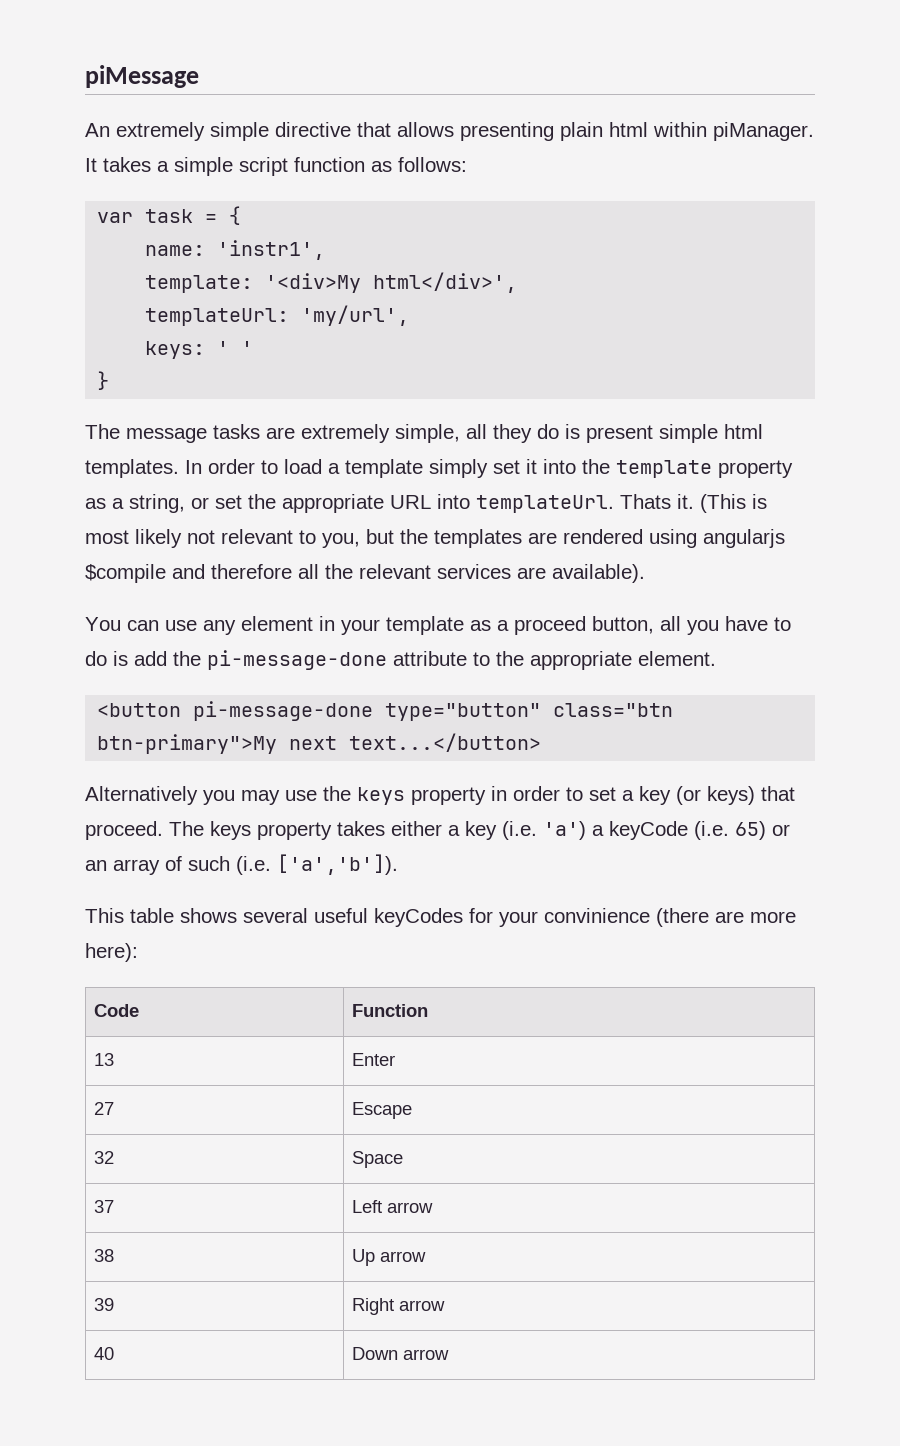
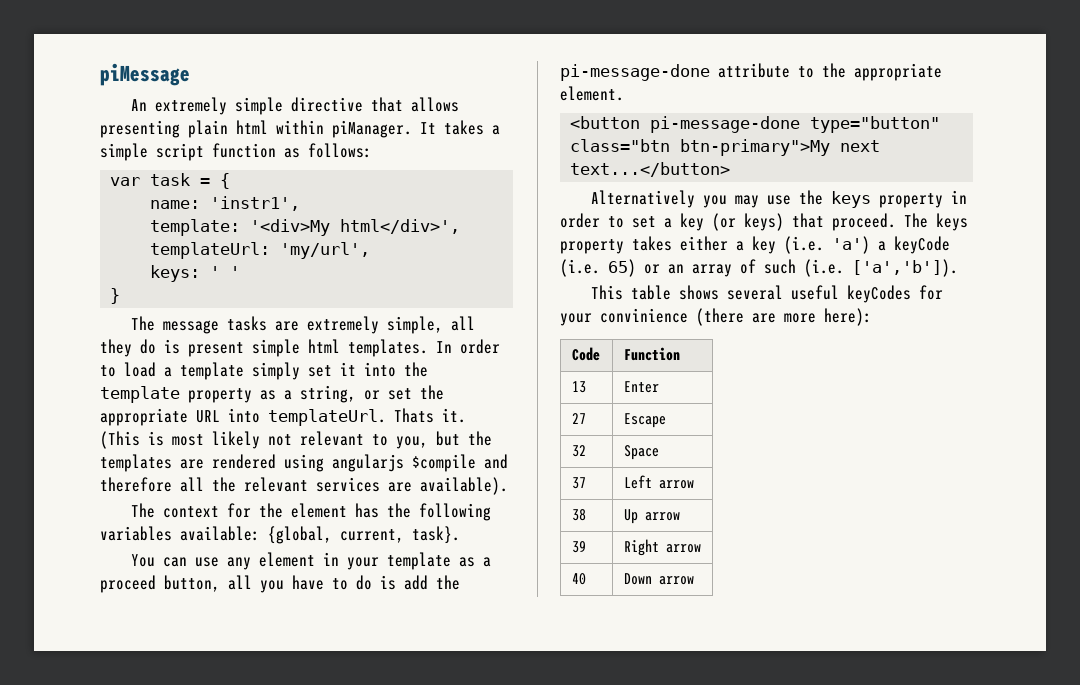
+ The context for the element has the following variables available: {global, current, task}.

